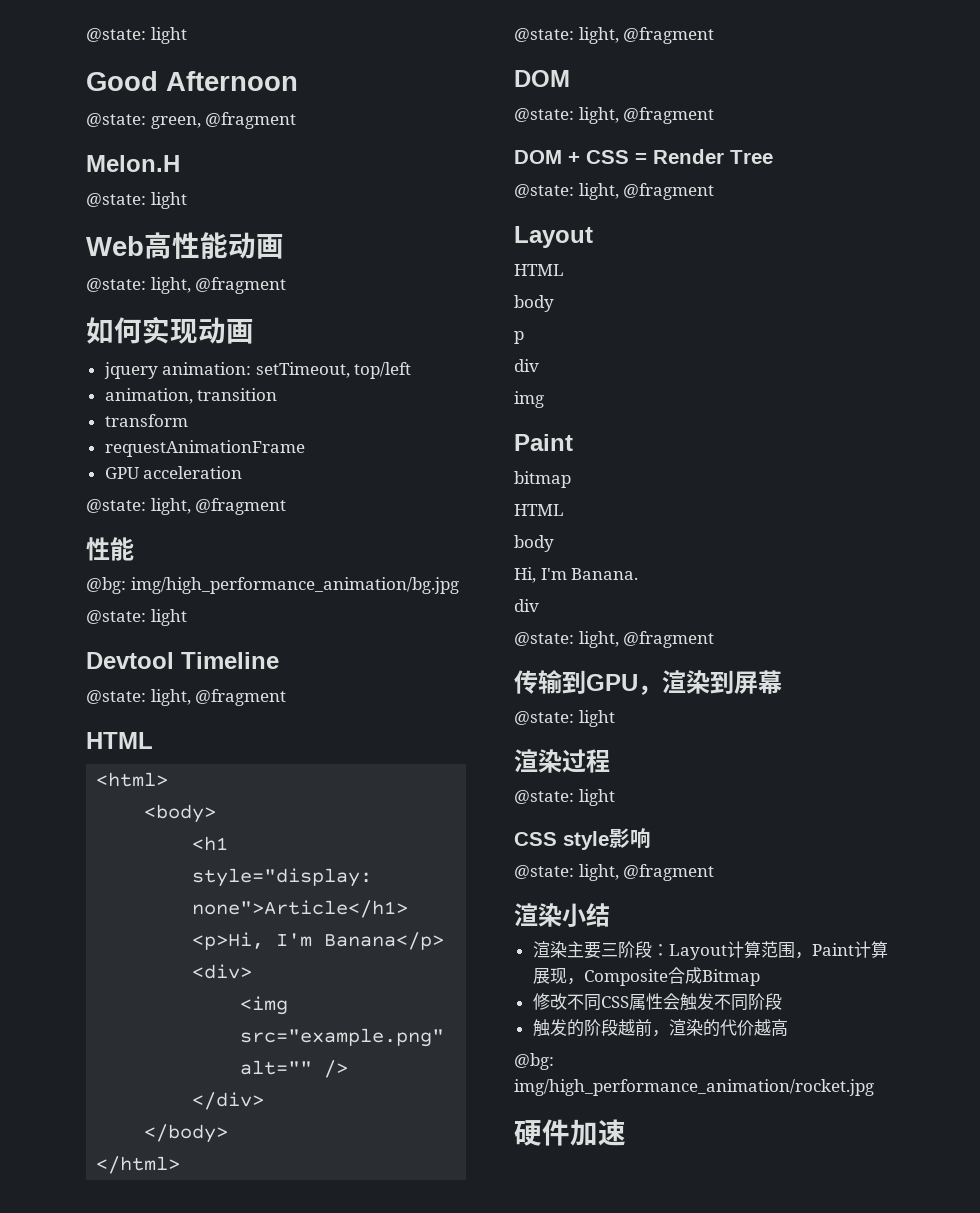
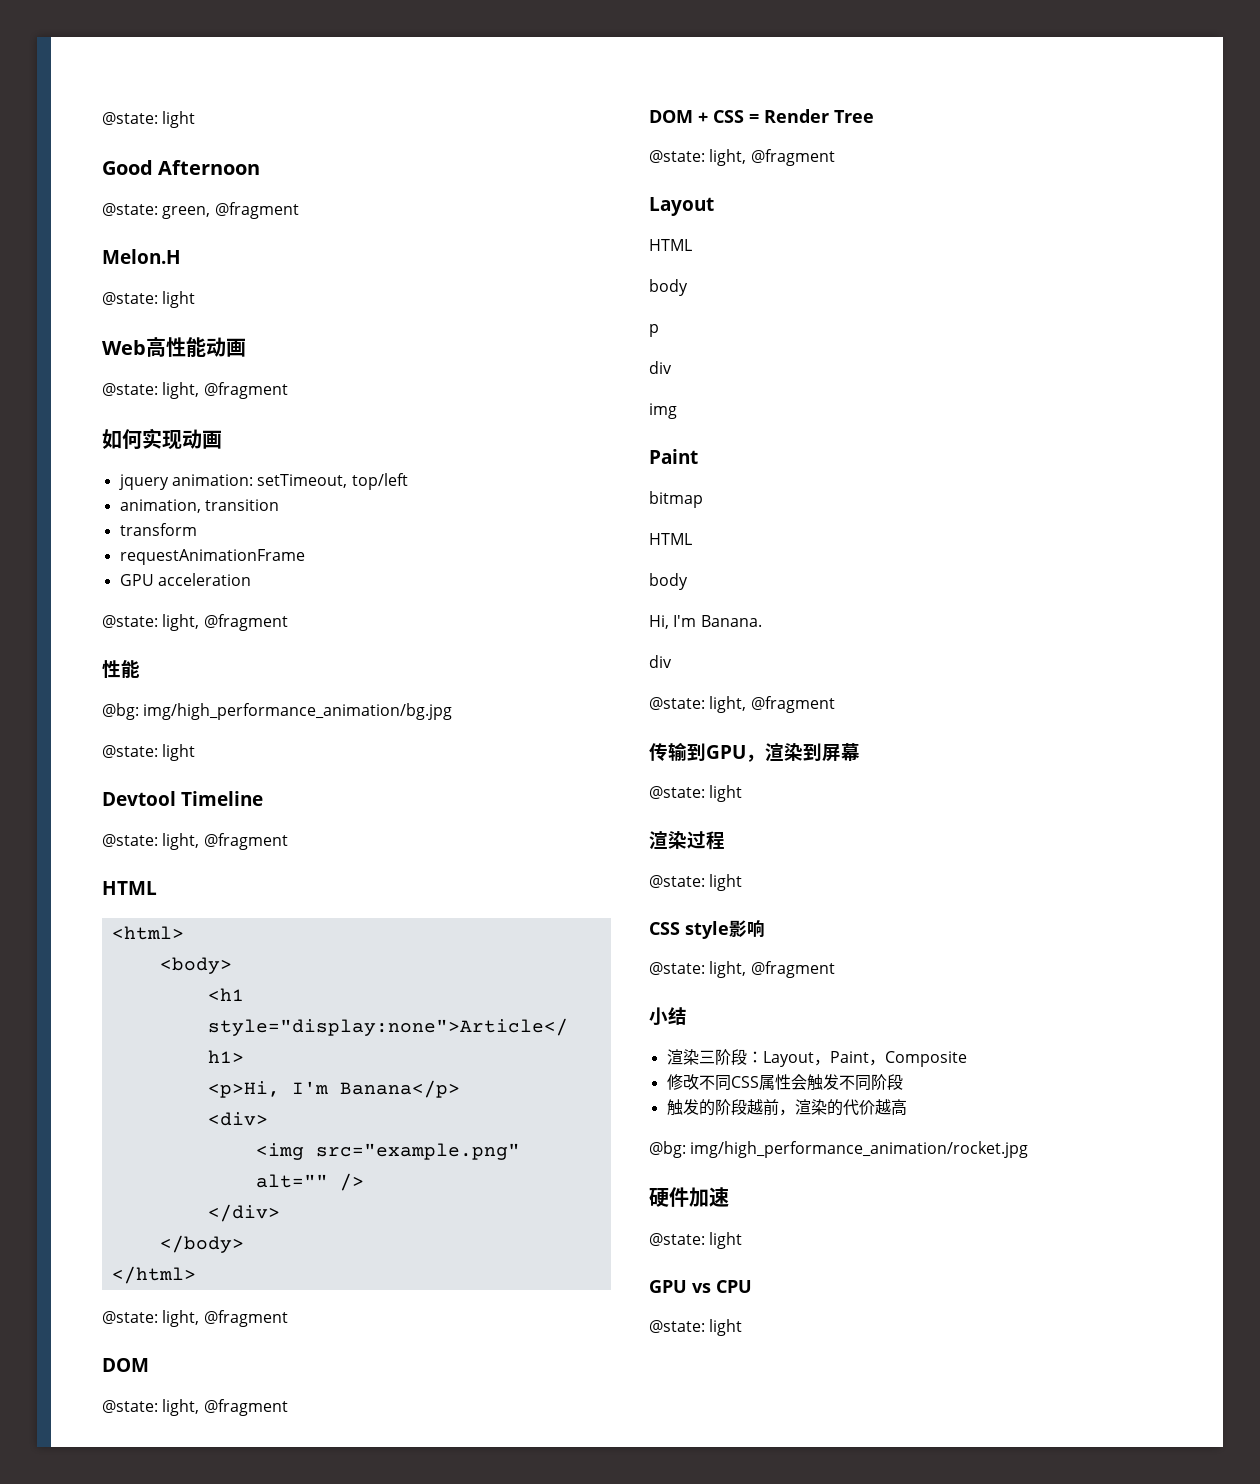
- 渲染小结
+ 小结
- 渲染主要三阶段：Layout计算范围，Paint计算展现，Composite合成Bitmap
+ 渲染三阶段：Layout，Paint，Composite
  硬件加速
+ @state: light
+ GPU vs CPU
+ @state: light

